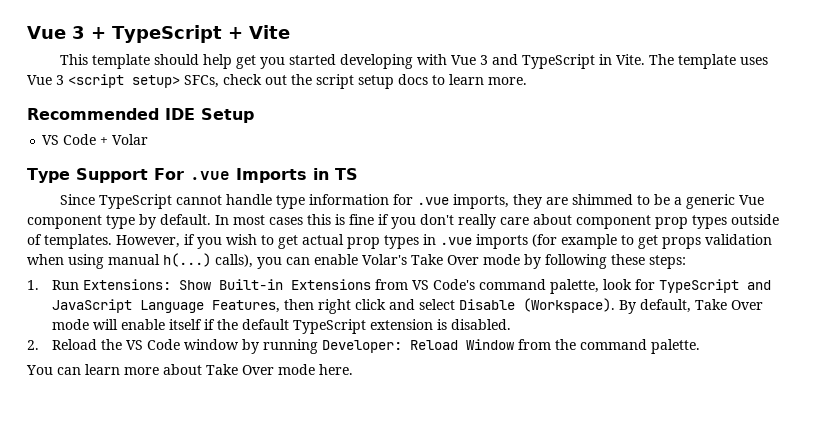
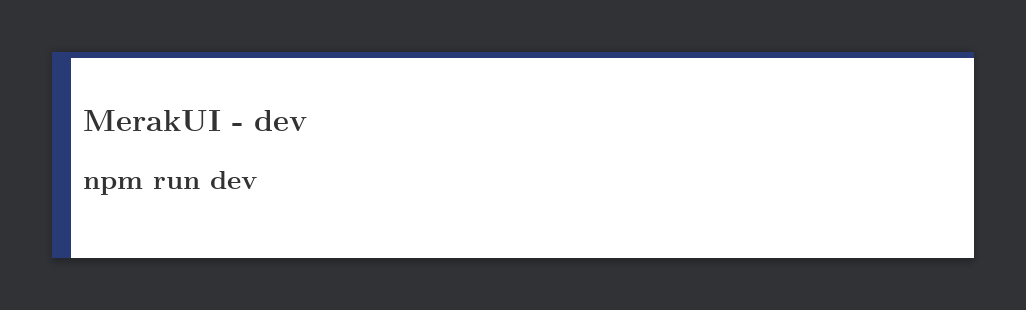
- Vue 3 + TypeScript + Vite
- This template should help get you started developing with Vue 3 and TypeScript in Vite. The template uses Vue 3 <script setup> SFCs, check out the script setup docs to learn more.
- Recommended IDE Setup
- VS Code + Volar
- Type Support For .vue Imports in TS
- Since TypeScript cannot handle type information for .vue imports, they are shimmed to be a generic Vue component type by default. In most cases this is fine if you don't really care about component prop types outside of templates. However, if you wish to get actual prop types in .vue imports (for example to get props validation when using manual h(...) calls), you can enable Volar's Take Over mode by following these steps:
- 1. Run Extensions: Show Built-in Extensions from VS Code's command palette, look for TypeScript and JavaScript Language Features, then right click and select Disable (Workspace). By default, Take Over mode will enable itself if the default TypeScript extension is disabled.
- 2. Reload the VS Code window by running Developer: Reload Window from the command palette.
- You can learn more about Take Over mode here.
+ MerakUI - dev
+ npm run dev

